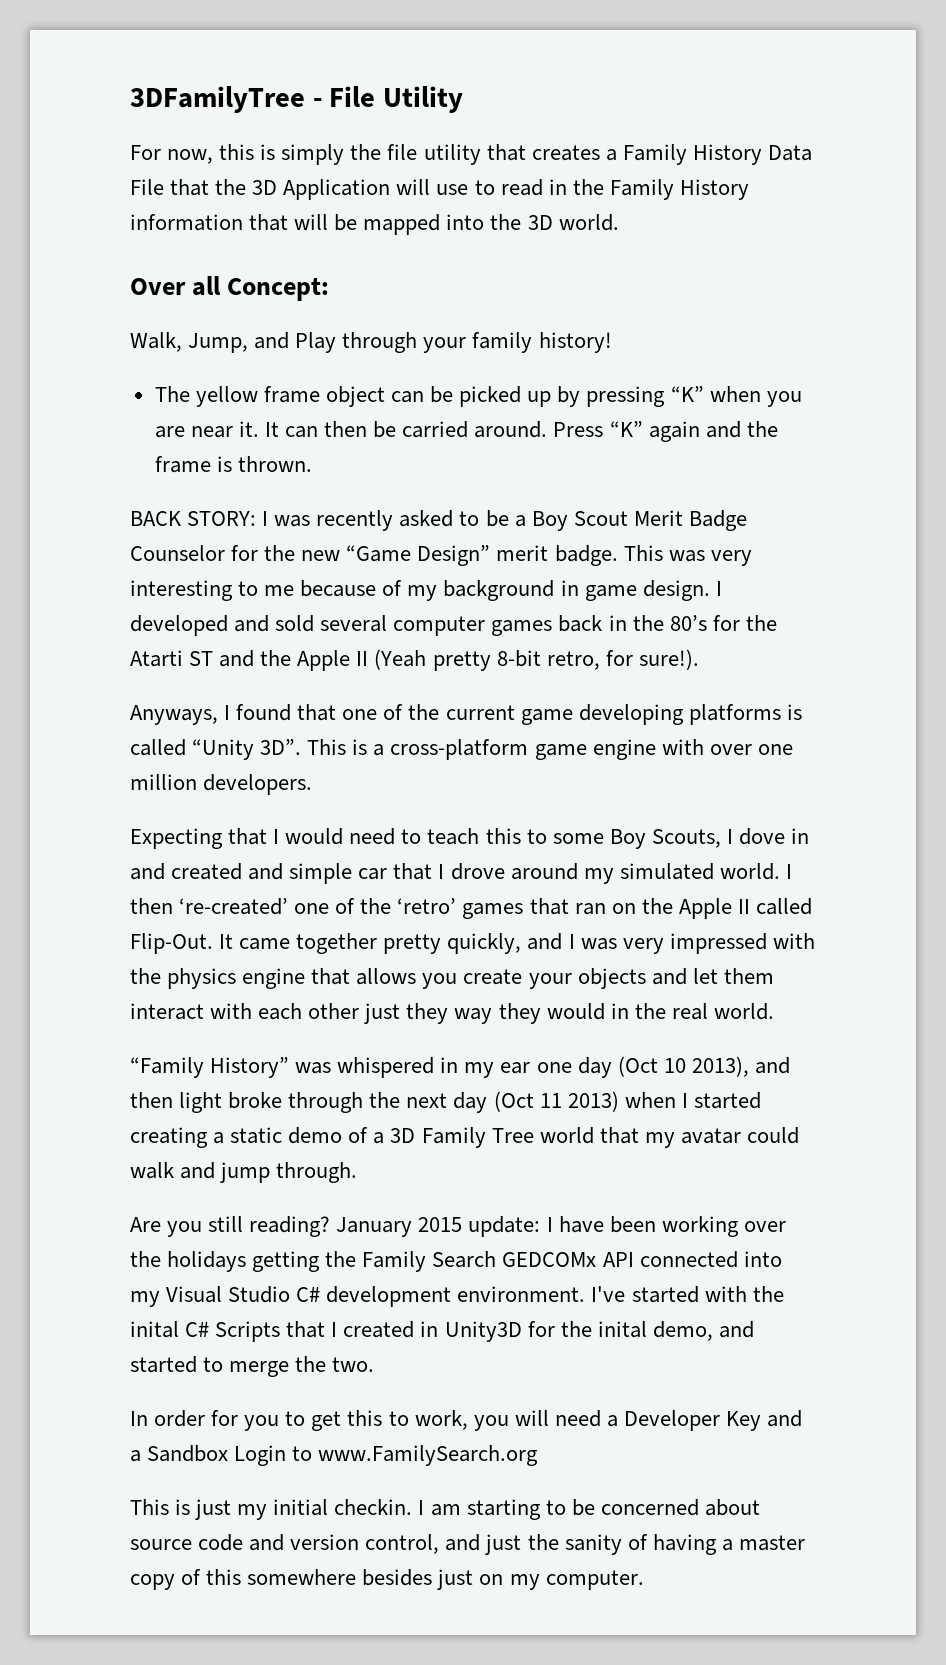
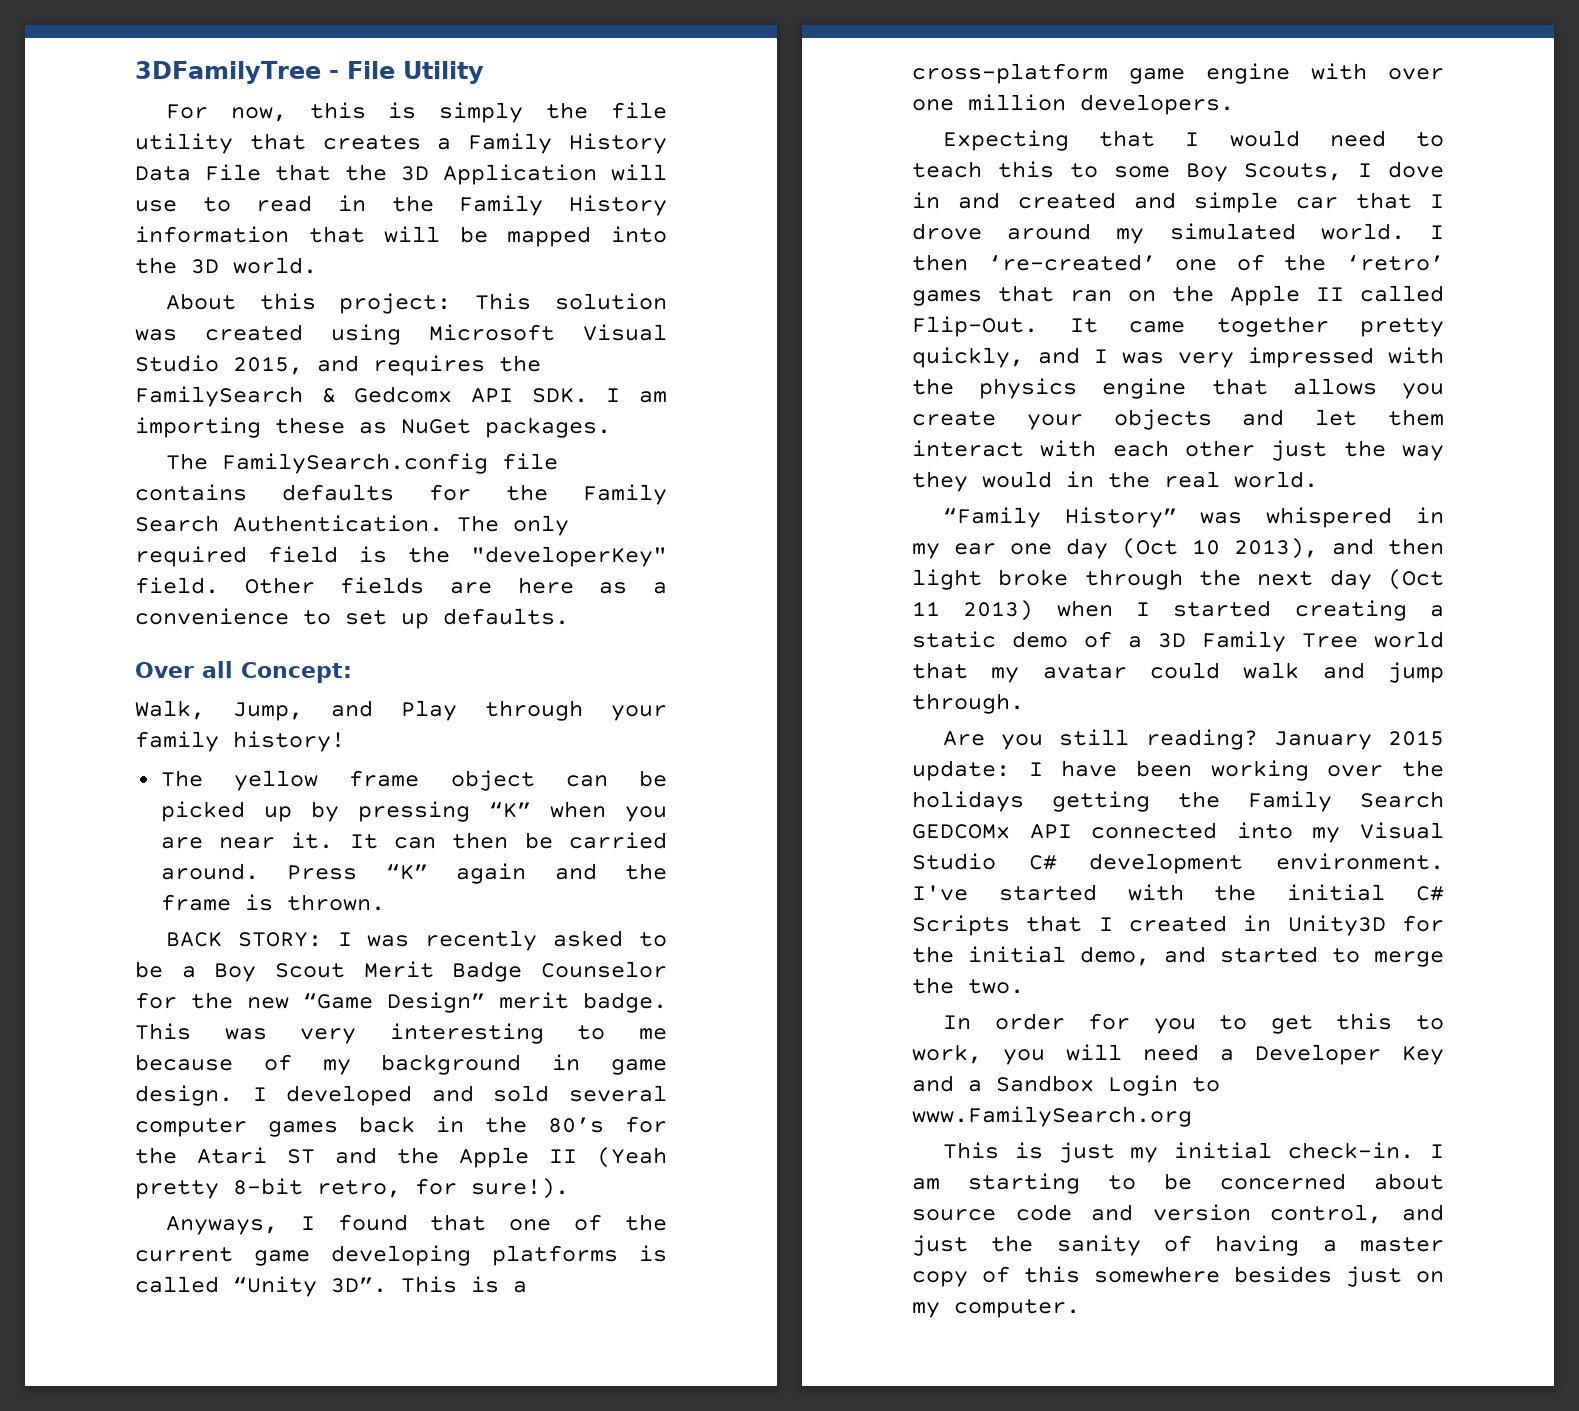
+ About this project: This solution was created using Microsoft Visual Studio 2015, and requires the FamilySearch & Gedcomx API SDK. I am importing these as NuGet packages.
+ The FamilySearch.config file contains defaults for the Family Search Authentication. The only required field is the "developerKey" field. Other fields are here as a convenience to set up defaults.
- I developed and sold several computer games back in the 80’s for the Atarti ST and the Apple II (Yeah pretty 8-bit retro, for sure!).
+ I developed and sold several computer games back in the 80’s for the Atari ST and the Apple II (Yeah pretty 8-bit retro, for sure!).
- It came together pretty quickly, and I was very impressed with the physics engine that allows you create your objects and let them interact with each other just they way they would in the real world.
+ It came together pretty quickly, and I was very impressed with the physics engine that allows you create your objects and let them interact with each other just the way they would in the real world.
- I've started with the inital C# Scripts that I created in Unity3D for the inital demo, and started to merge the two.
+ I've started with the initial C# Scripts that I created in Unity3D for the initial demo, and started to merge the two.
- This is just my initial checkin.
+ This is just my initial check-in.

